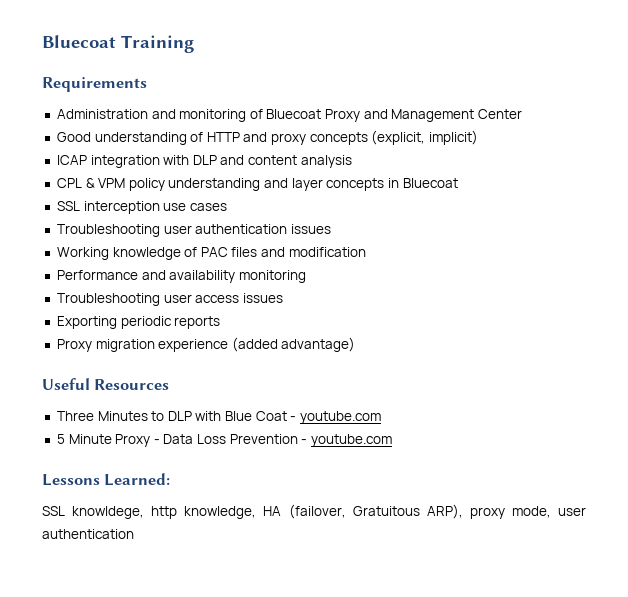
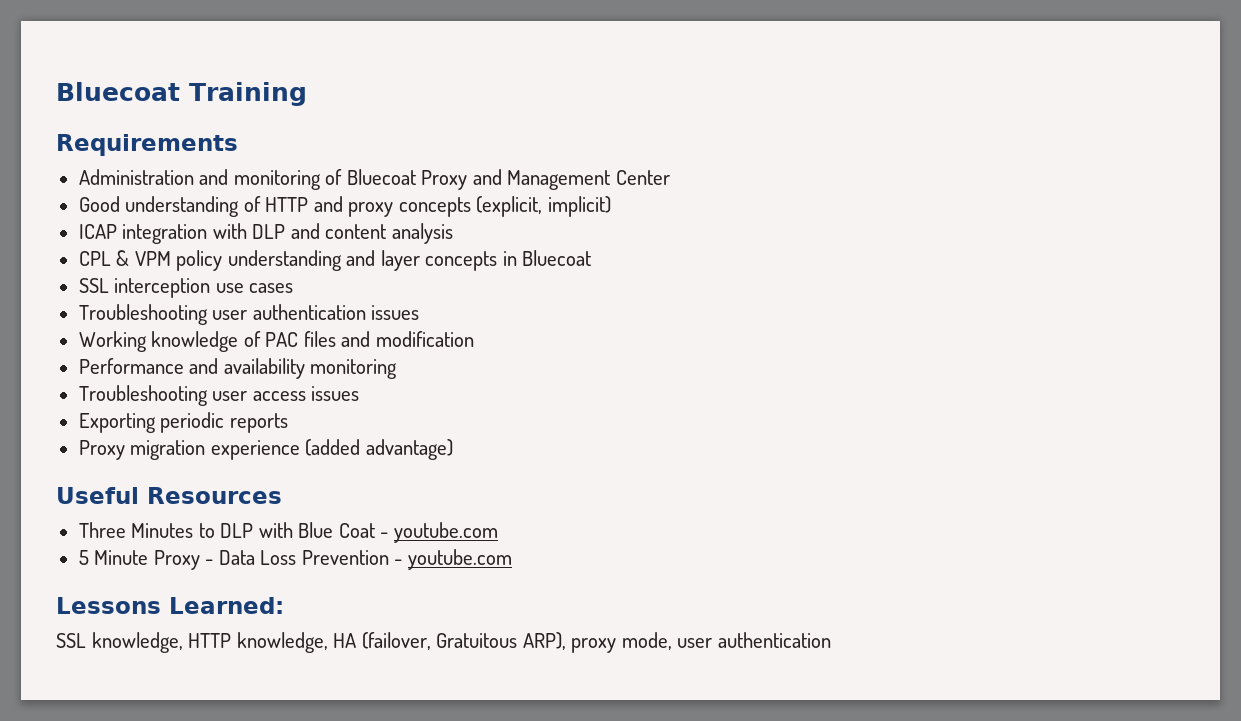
- SSL knowldege, http knowledge, HA (failover, Gratuitous ARP), proxy mode, user authentication
+ SSL knowledge, HTTP knowledge, HA (failover, Gratuitous ARP), proxy mode, user authentication

